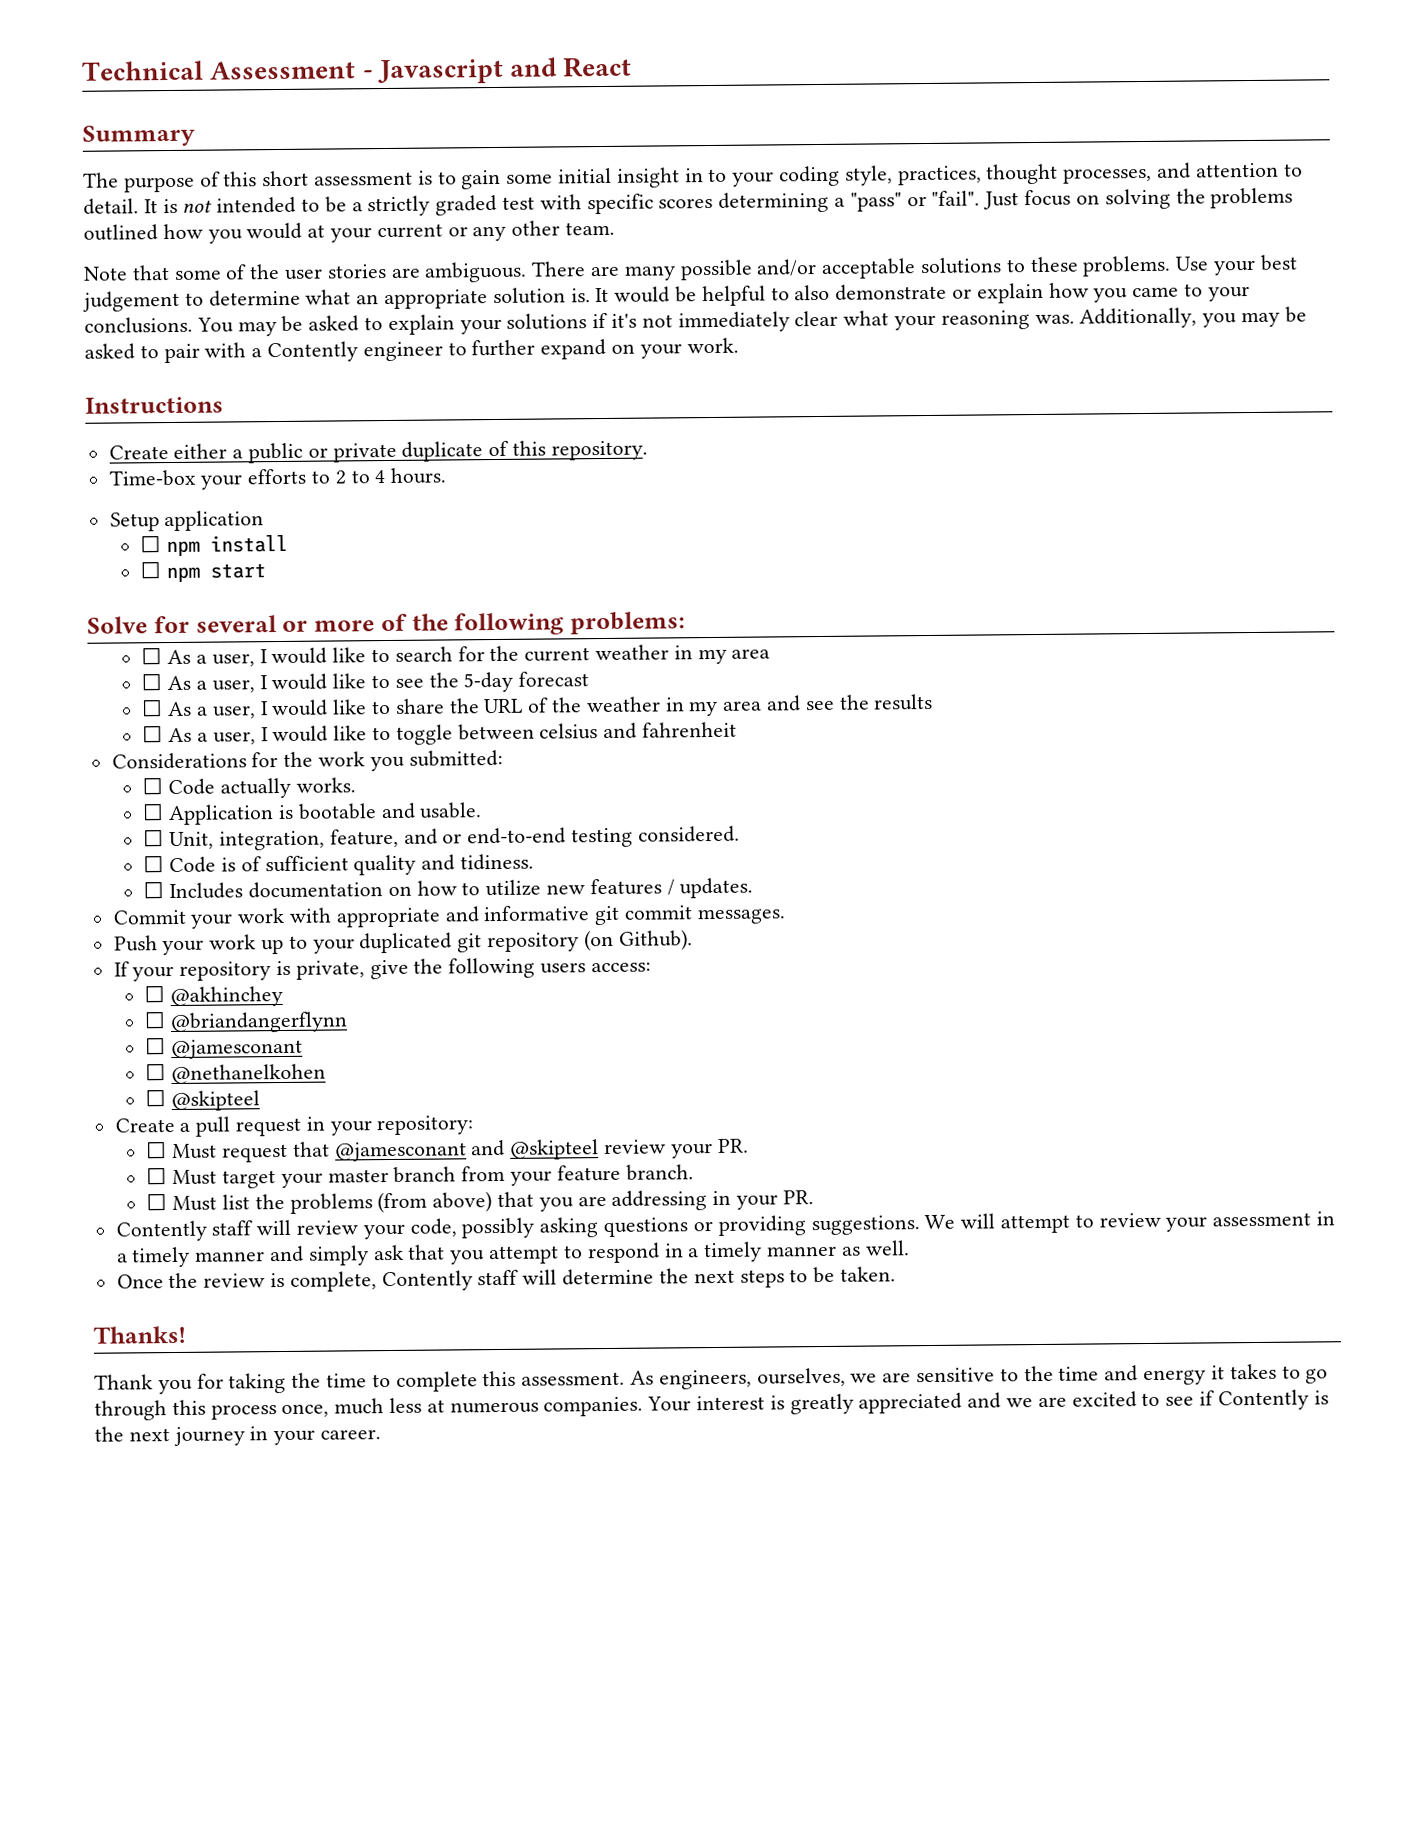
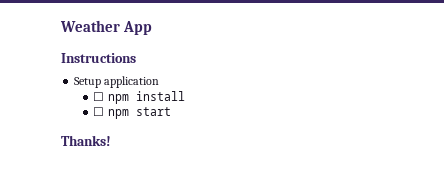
- Technical Assessment - Javascript and React
- Summary
- The purpose of this short assessment is to gain some initial insight in to your coding style, practices, thought processes, and attention to detail. It is not intended to be a strictly graded test with specific scores determining a "pass" or "fail". Just focus on solving the problems outlined how you would at your current or any other team.
- Note that some of the user stories are ambiguous. There are many possible and/or acceptable solutions to these problems. Use your best judgement to determine what an appropriate solution is. It would be helpful to also demonstrate or explain how you came to your conclusions. You may be asked to explain your solutions if it's not immediately clear what your reasoning was. Additionally, you may be asked to pair with a Contently engineer to further expand on your work.
+ Weather App
  Instructions
- Create either a public or private duplicate of this repository.
- Time-box your efforts to 2 to 4 hours.
- Solve for several or more of the following problems:
- ☐ As a user, I would like to search for the current weather in my area
- ☐ As a user, I would like to see the 5-day forecast
- ☐ As a user, I would like to share the URL of the weather in my area and see the results
- ☐ As a user, I would like to toggle between celsius and fahrenheit
- Considerations for the work you submitted:
- ☐ Code actually works.
- ☐ Application is bootable and usable.
- ☐ Unit, integration, feature, and or end-to-end testing considered.
- ☐ Code is of sufficient quality and tidiness.
- ☐ Includes documentation on how to utilize new features / updates.
- Commit your work with appropriate and informative git commit messages.
- Push your work up to your duplicated git repository (on Github).
- If your repository is private, give the following users access:
- ☐ @akhinchey
- ☐ @briandangerflynn
- ☐ @jamesconant
- ☐ @nethanelkohen
- ☐ @skipteel
- Create a pull request in your repository:
- ☐ Must request that @jamesconant and @skipteel review your PR.
- ☐ Must target your master branch from your feature branch.
- ☐ Must list the problems (from above) that you are addressing in your PR.
- Contently staff will review your code, possibly asking questions or providing suggestions. We will attempt to review your assessment in a timely manner and simply ask that you attempt to respond in a timely manner as well.
- Once the review is complete, Contently staff will determine the next steps to be taken.
  Thanks!
- Thank you for taking the time to complete this assessment. As engineers, ourselves, we are sensitive to the time and energy it takes to go through this process once, much less at numerous companies. Your interest is greatly appreciated and we are excited to see if Contently is the next journey in your career.

